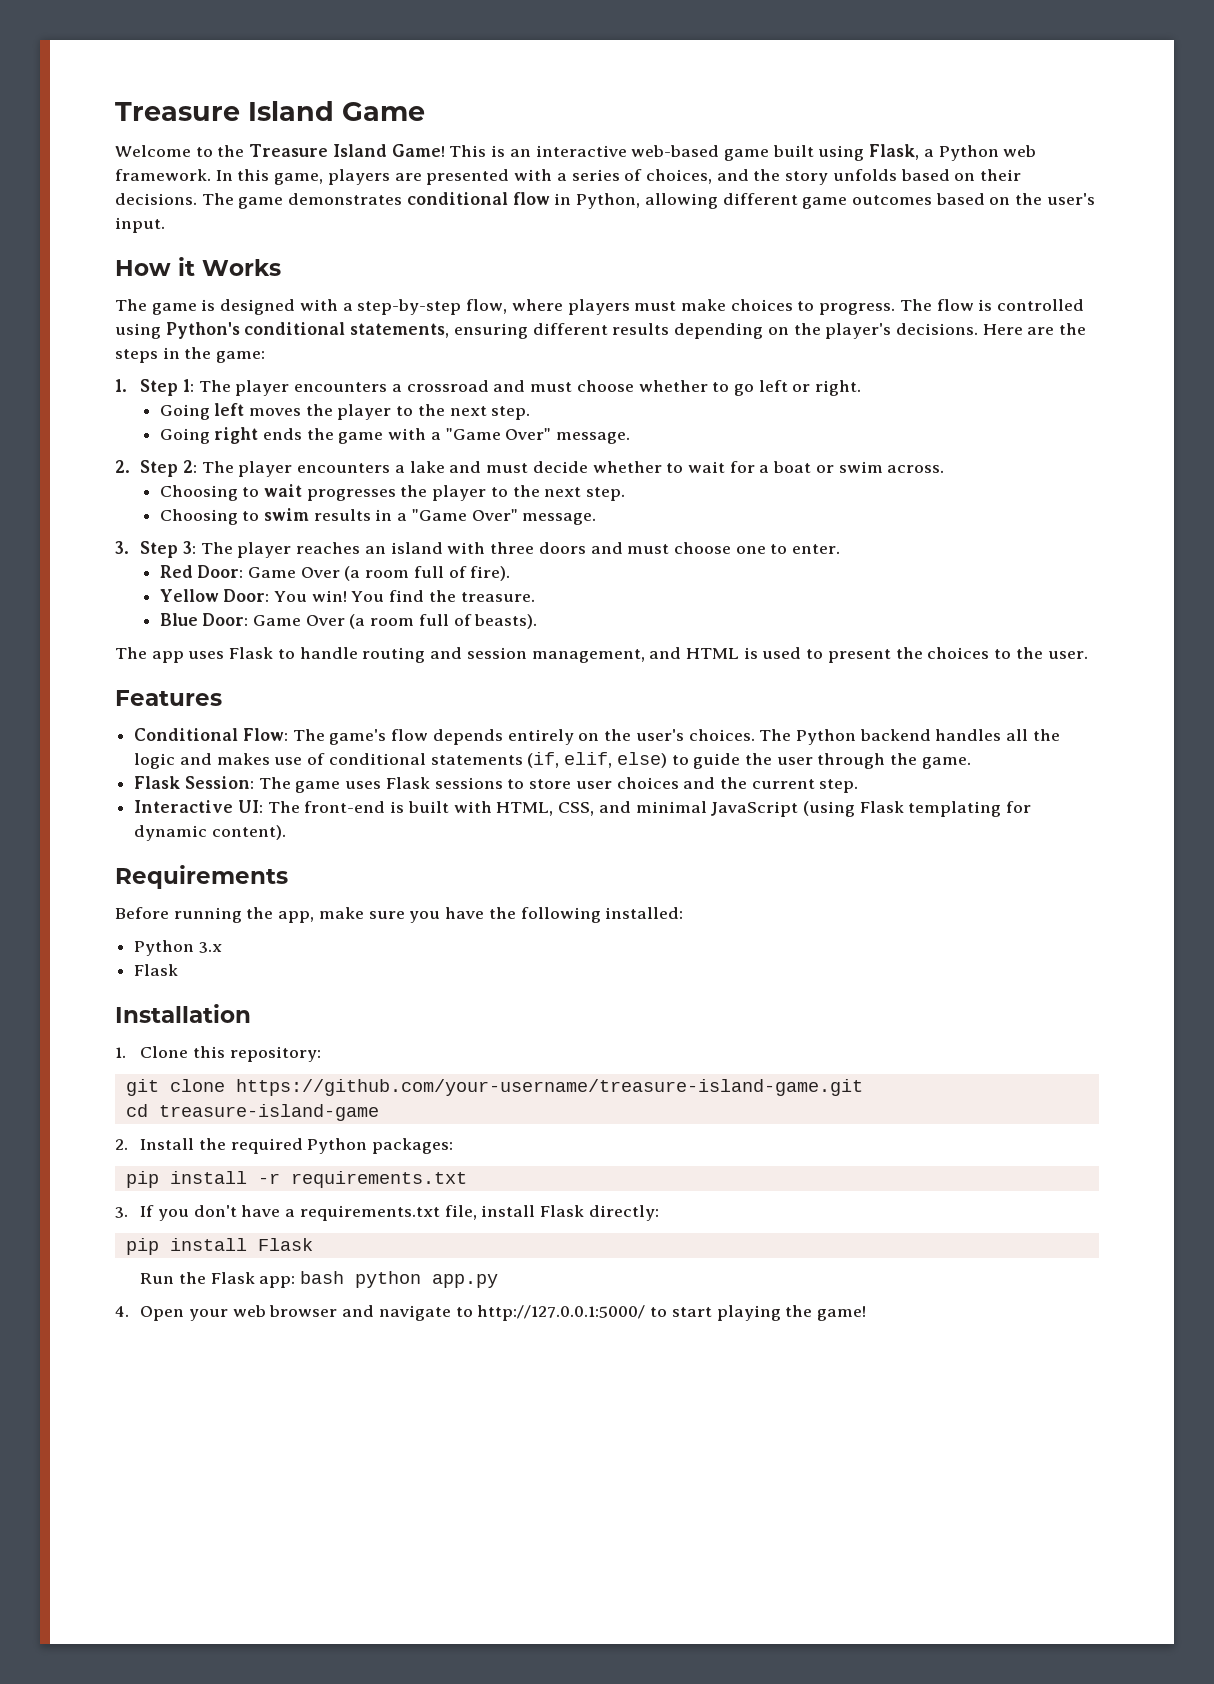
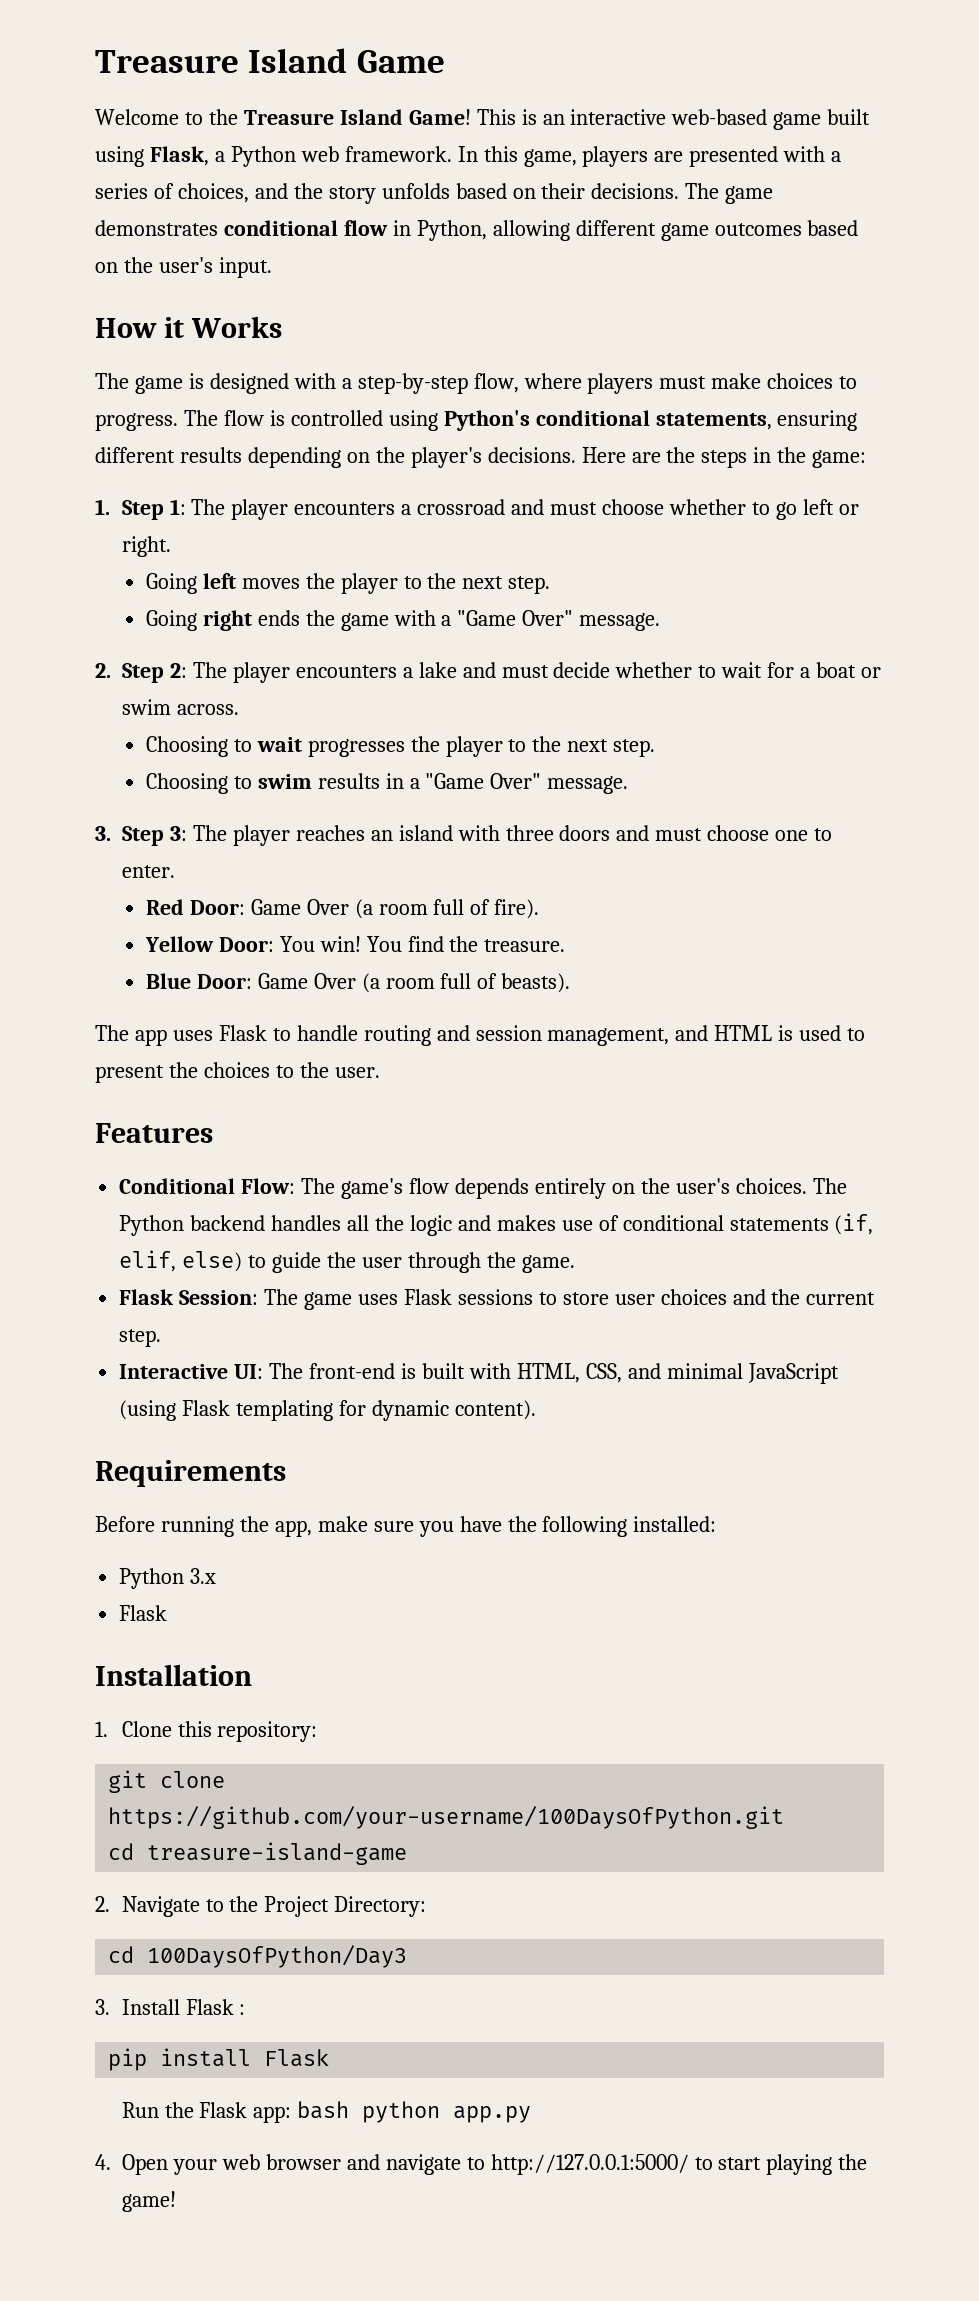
- git clone https://github.com/your-username/treasure-island-game.git
+ git clone https://github.com/your-username/100DaysOfPython.git
- 2. Install the required Python packages:
- pip install -r requirements.txt
- 3. If you don't have a requirements.txt file, install Flask directly:
+ 2. Navigate to the Project Directory:
+ cd 100DaysOfPython/Day3
+ 3. Install Flask :

